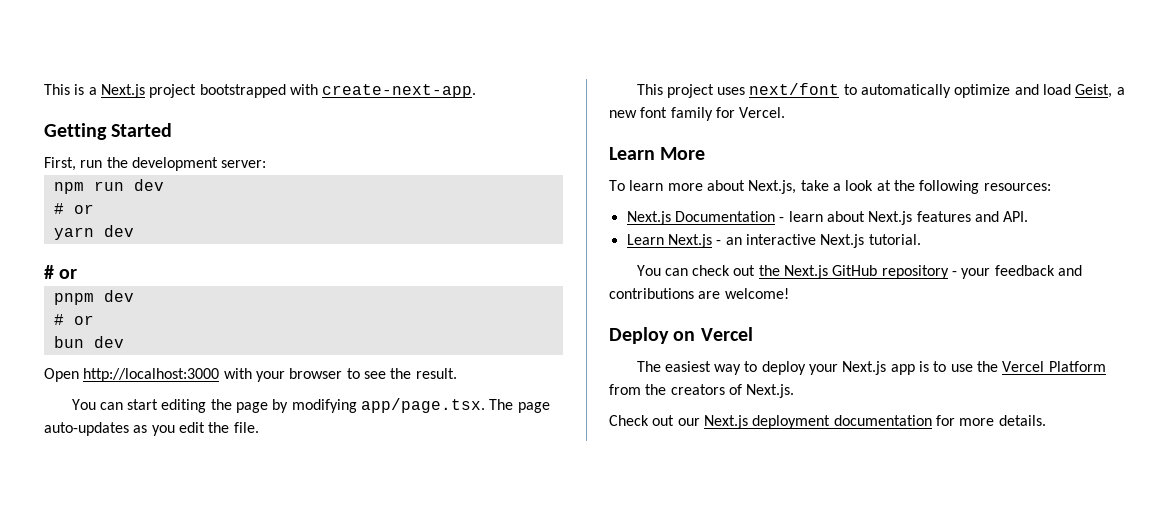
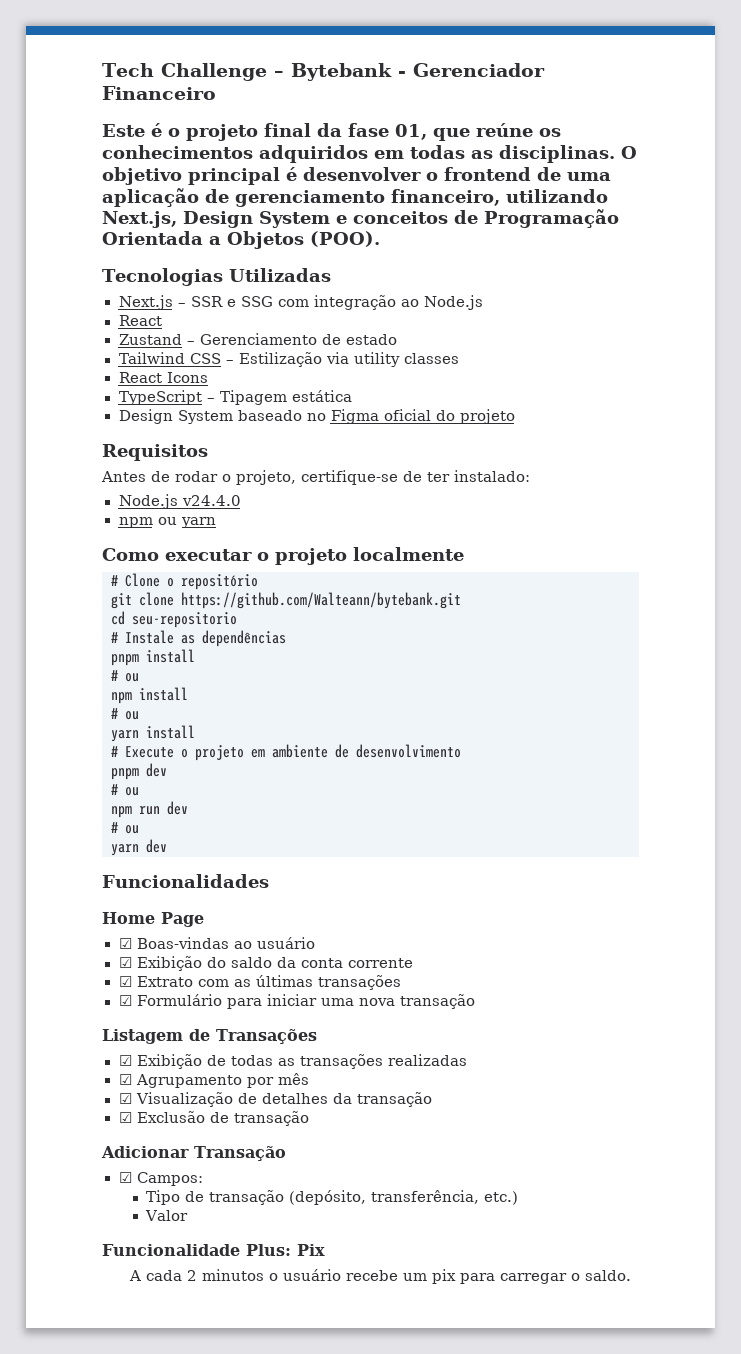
- This is a Next.js project bootstrapped with create-next-app.
- Getting Started
- First, run the development server:
+ Tech Challenge – Bytebank - Gerenciador Financeiro
+ Este é o projeto final da fase 01, que reúne os conhecimentos adquiridos em todas as disciplinas. O objetivo principal é desenvolver o frontend de uma aplicação de gerenciamento financeiro, utilizando Next.js, Design System e conceitos de Programação Orientada a Objetos (POO).
+ Tecnologias Utilizadas
+ Next.js – SSR e SSG com integração ao Node.js
+ React
+ Zustand – Gerenciamento de estado
+ Tailwind CSS – Estilização via utility classes
+ React Icons
+ TypeScript – Tipagem estática
+ Design System baseado no Figma oficial do projeto
+ Requisitos
+ Antes de rodar o projeto, certifique-se de ter instalado:
+ Node.js v24.4.0
+ npm ou yarn
+ Como executar o projeto localmente
+ # Clone o repositório
+ git clone https://github.com/Walteann/bytebank.git
+ cd seu-repositorio
+ # Instale as dependências
+ pnpm install
+ # ou
+ npm install
+ # ou
+ yarn install
+ # Execute o projeto em ambiente de desenvolvimento
+ pnpm dev
+ # ou
  npm run dev
- # or
+ # ou
  yarn dev
- # or
- pnpm dev
- # or
- bun dev
- Open http://localhost:3000 with your browser to see the result.
- You can start editing the page by modifying app/page.tsx. The page auto-updates as you edit the file.
- This project uses next/font to automatically optimize and load Geist, a new font family for Vercel.
- Learn More
- To learn more about Next.js, take a look at the following resources:
- Next.js Documentation - learn about Next.js features and API.
- Learn Next.js - an interactive Next.js tutorial.
- You can check out the Next.js GitHub repository - your feedback and contributions are welcome!
- Deploy on Vercel
- The easiest way to deploy your Next.js app is to use the Vercel Platform from the creators of Next.js.
- Check out our Next.js deployment documentation for more details.
+ Funcionalidades
+ Home Page
+ ☑ Boas-vindas ao usuário
+ ☑ Exibição do saldo da conta corrente
+ ☑ Extrato com as últimas transações
+ ☑ Formulário para iniciar uma nova transação
+ Listagem de Transações
+ ☑ Exibição de todas as transações realizadas
+ ☑ Agrupamento por mês
+ ☑ Visualização de detalhes da transação
+ ☑ Exclusão de transação
+ Adicionar Transação
+ ☑ Campos:
+ Tipo de transação (depósito, transferência, etc.)
+ Valor
+ Funcionalidade Plus: Pix
+ A cada 2 minutos o usuário recebe um pix para carregar o saldo.

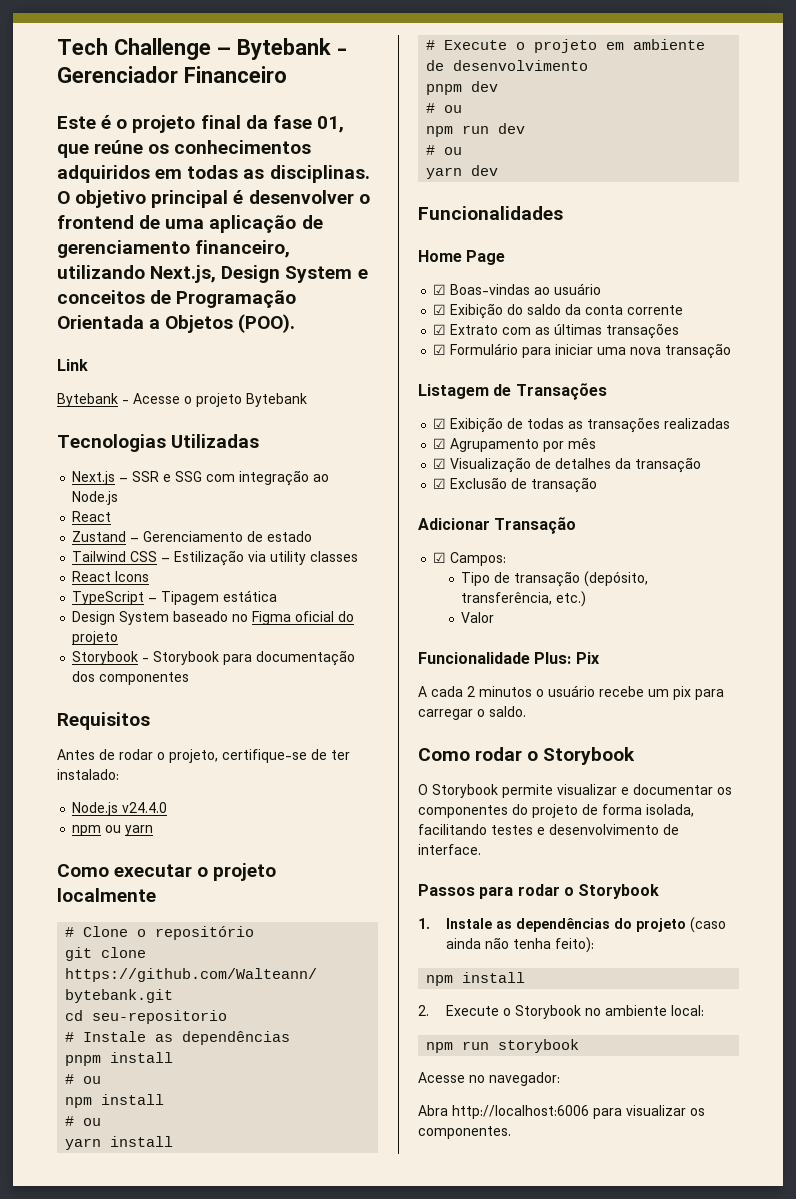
+ Link
+ Bytebank - Acesse o projeto Bytebank
+ Storybook - Storybook para documentação dos componentes
+ Como rodar o Storybook
+ O Storybook permite visualizar e documentar os componentes do projeto de forma isolada, facilitando testes e desenvolvimento de interface.
+ Passos para rodar o Storybook
+ 1. Instale as dependências do projeto (caso ainda não tenha feito):
+ npm install
+ 2. Execute o Storybook no ambiente local:
+ npm run storybook
+ Acesse no navegador:
+ Abra http://localhost:6006 para visualizar os componentes.

